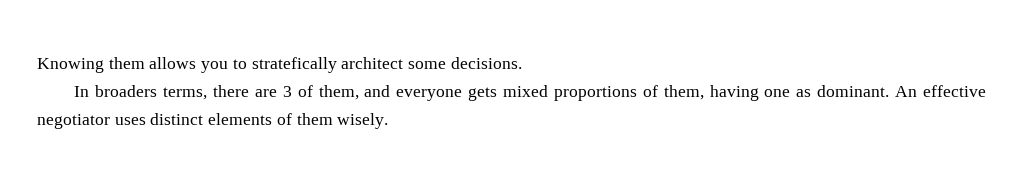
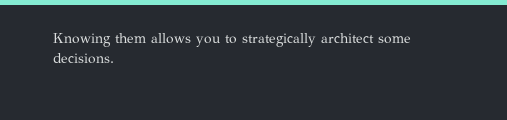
- Knowing them allows you to stratefically architect some decisions.
+ Knowing them allows you to strategically architect some decisions.
- In broaders terms, there are 3 of them, and everyone gets mixed proportions of them, having one as dominant. An effective negotiator uses distinct elements of them wisely.

